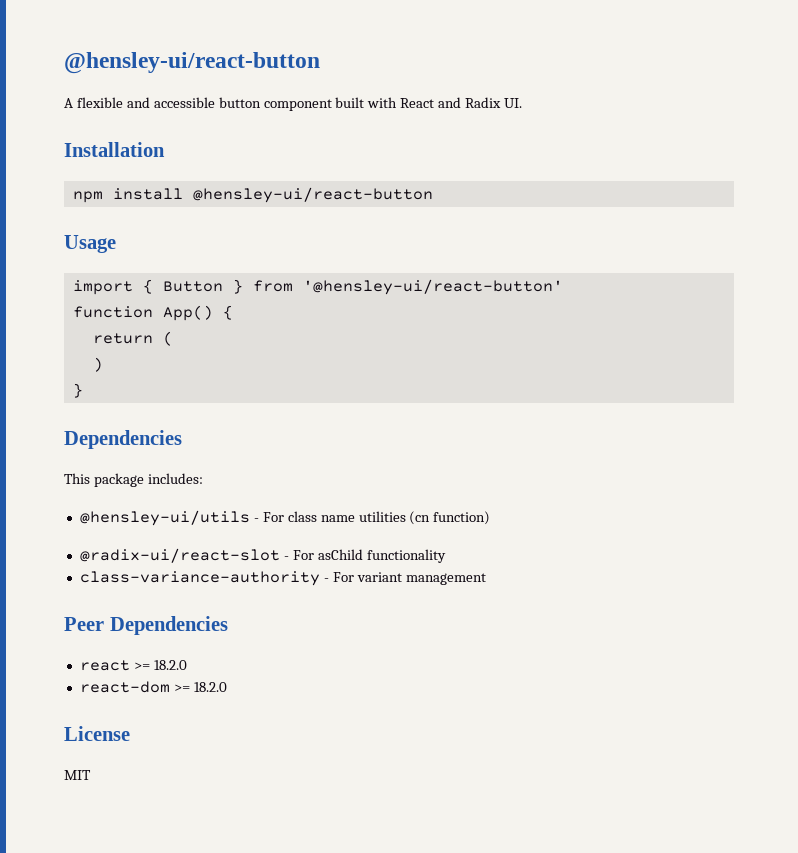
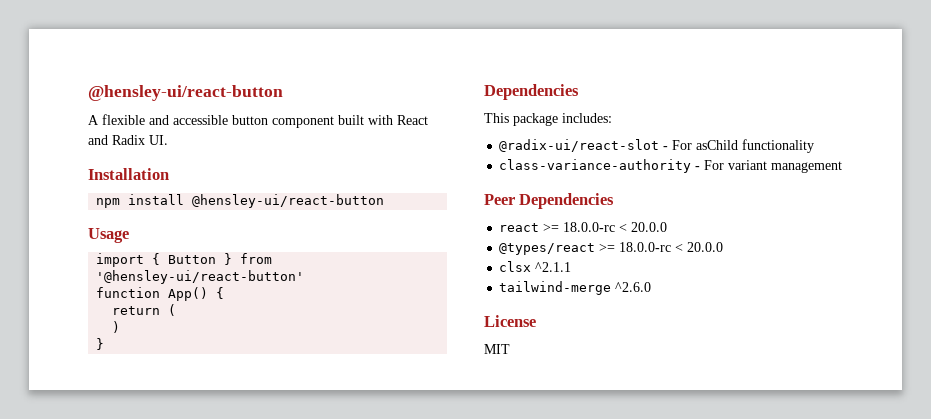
- @hensley-ui/utils - For class name utilities (cn function)
- react >= 18.2.0
- react-dom >= 18.2.0
+ react >= 18.0.0-rc < 20.0.0
+ @types/react >= 18.0.0-rc < 20.0.0
+ clsx ^2.1.1
+ tailwind-merge ^2.6.0

